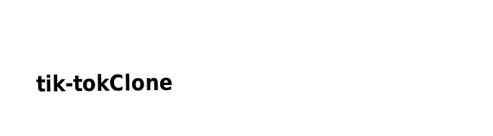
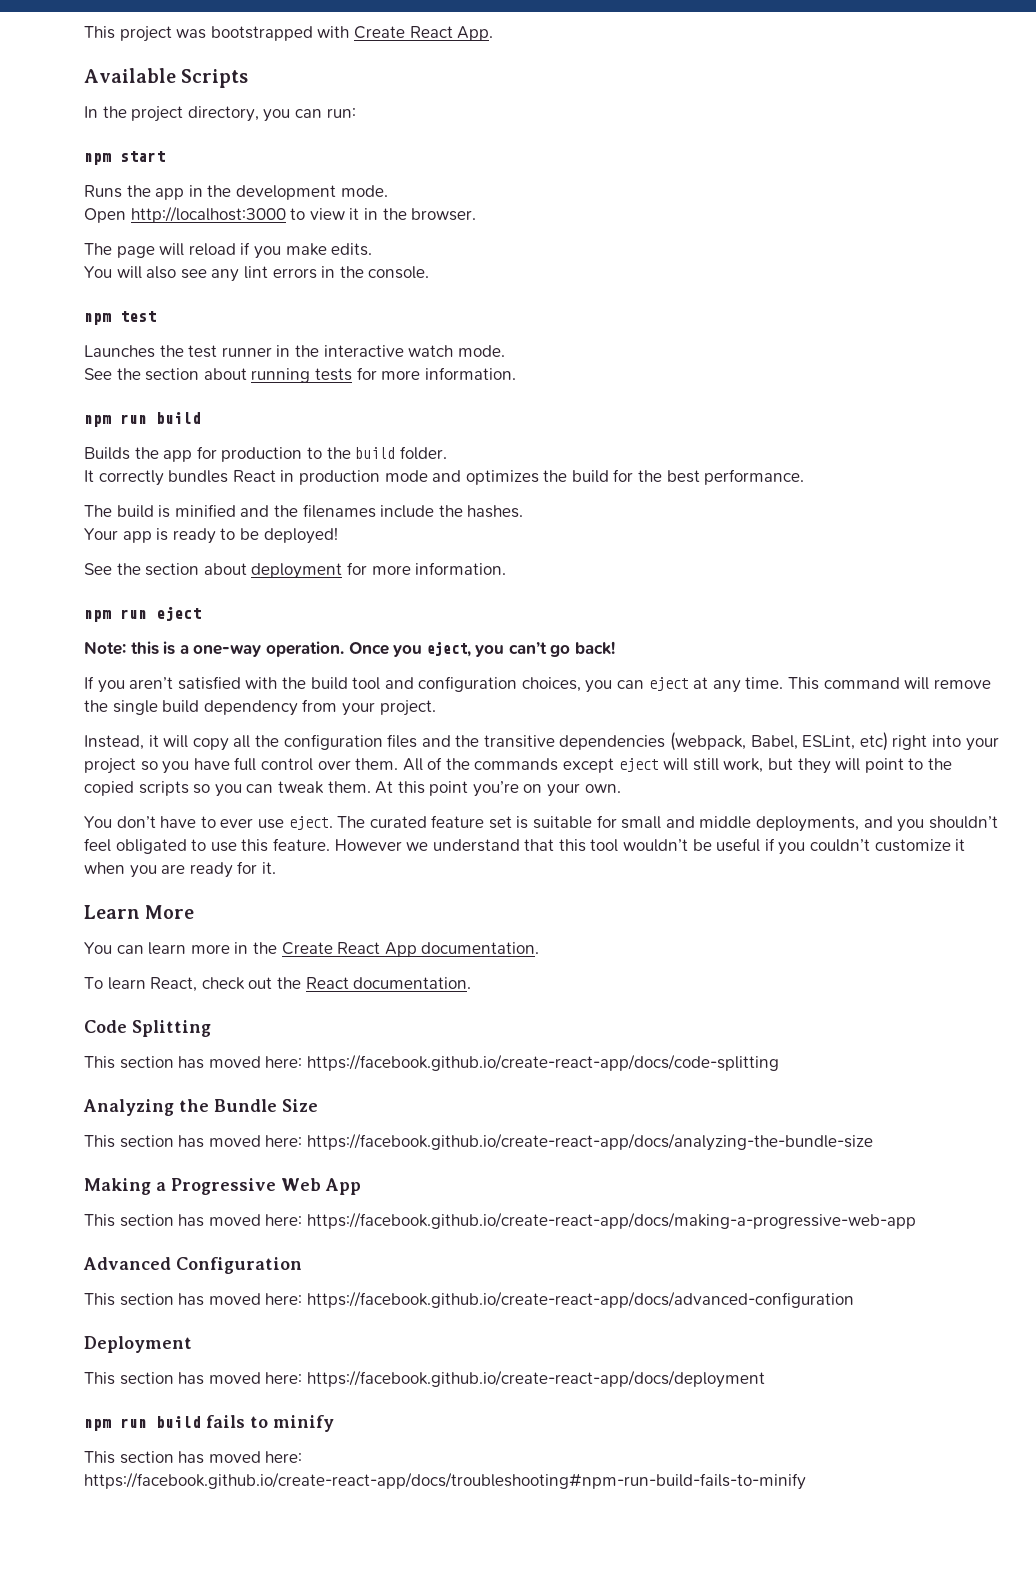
- tik-tokClone
+ This project was bootstrapped with Create React App.
+ Available Scripts
+ In the project directory, you can run:
+ npm start
+ Runs the app in the development mode.
+ Open http://localhost:3000 to view it in the browser.
+ The page will reload if you make edits.
+ You will also see any lint errors in the console.
+ npm test
+ Launches the test runner in the interactive watch mode.
+ See the section about running tests for more information.
+ npm run build
+ Builds the app for production to the build folder.
+ It correctly bundles React in production mode and optimizes the build for the best performance.
+ The build is minified and the filenames include the hashes.
+ Your app is ready to be deployed!
+ See the section about deployment for more information.
+ npm run eject
+ Note: this is a one-way operation. Once you eject, you can’t go back!
+ If you aren’t satisfied with the build tool and configuration choices, you can eject at any time. This command will remove the single build dependency from your project.
+ Instead, it will copy all the configuration files and the transitive dependencies (webpack, Babel, ESLint, etc) right into your project so you have full control over them. All of the commands except eject will still work, but they will point to the copied scripts so you can tweak them. At this point you’re on your own.
+ You don’t have to ever use eject. The curated feature set is suitable for small and middle deployments, and you shouldn’t feel obligated to use this feature. However we understand that this tool wouldn’t be useful if you couldn’t customize it when you are ready for it.
+ Learn More
+ You can learn more in the Create React App documentation.
+ To learn React, check out the React documentation.
+ Code Splitting
+ This section has moved here: https://facebook.github.io/create-react-app/docs/code-splitting
+ Analyzing the Bundle Size
+ This section has moved here: https://facebook.github.io/create-react-app/docs/analyzing-the-bundle-size
+ Making a Progressive Web App
+ This section has moved here: https://facebook.github.io/create-react-app/docs/making-a-progressive-web-app
+ Advanced Configuration
+ This section has moved here: https://facebook.github.io/create-react-app/docs/advanced-configuration
+ Deployment
+ This section has moved here: https://facebook.github.io/create-react-app/docs/deployment
+ npm run build fails to minify
+ This section has moved here: https://facebook.github.io/create-react-app/docs/troubleshooting#npm-run-build-fails-to-minify

